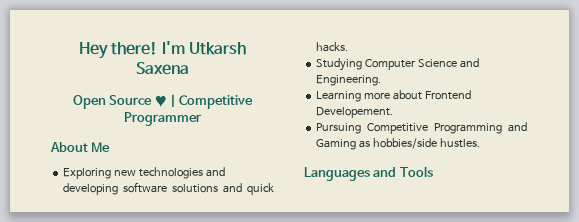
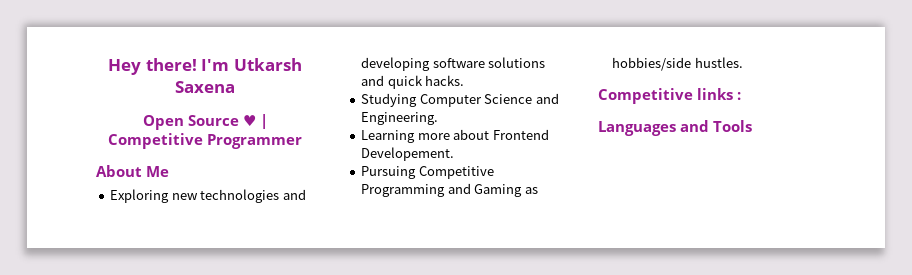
+ Competitive links :

